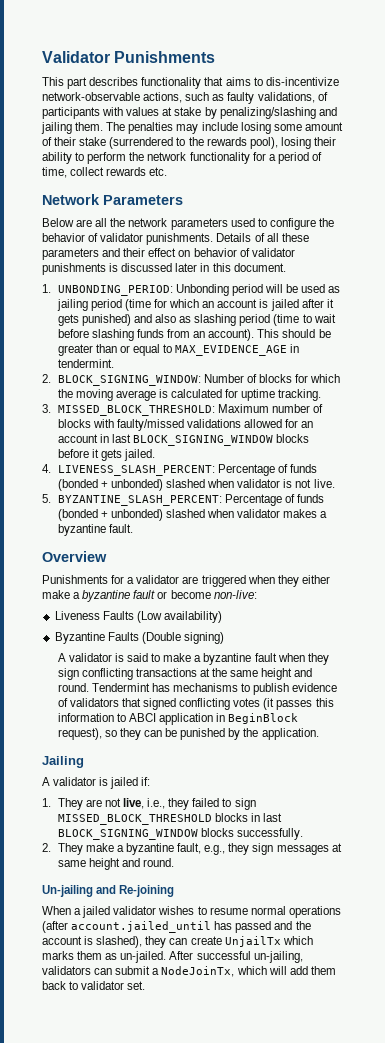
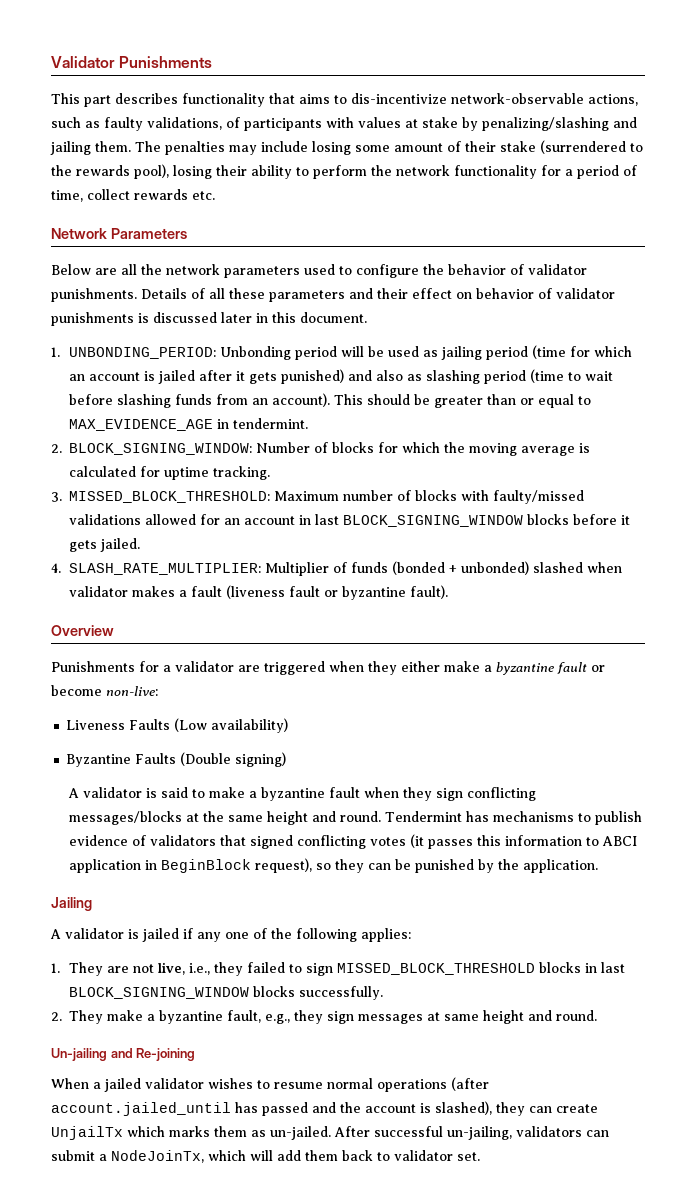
- 4. LIVENESS_SLASH_PERCENT: Percentage of funds (bonded + unbonded) slashed when validator is not live.
- 5. BYZANTINE_SLASH_PERCENT: Percentage of funds (bonded + unbonded) slashed when validator makes a byzantine fault.
+ 4. SLASH_RATE_MULTIPLIER: Multiplier of funds (bonded + unbonded) slashed when validator makes a fault (liveness fault or byzantine fault).
- A validator is said to make a byzantine fault when they sign conflicting transactions at the same height and round.
+ A validator is said to make a byzantine fault when they sign conflicting messages/blocks at the same height and round.
- A validator is jailed if:
+ A validator is jailed if any one of the following applies:

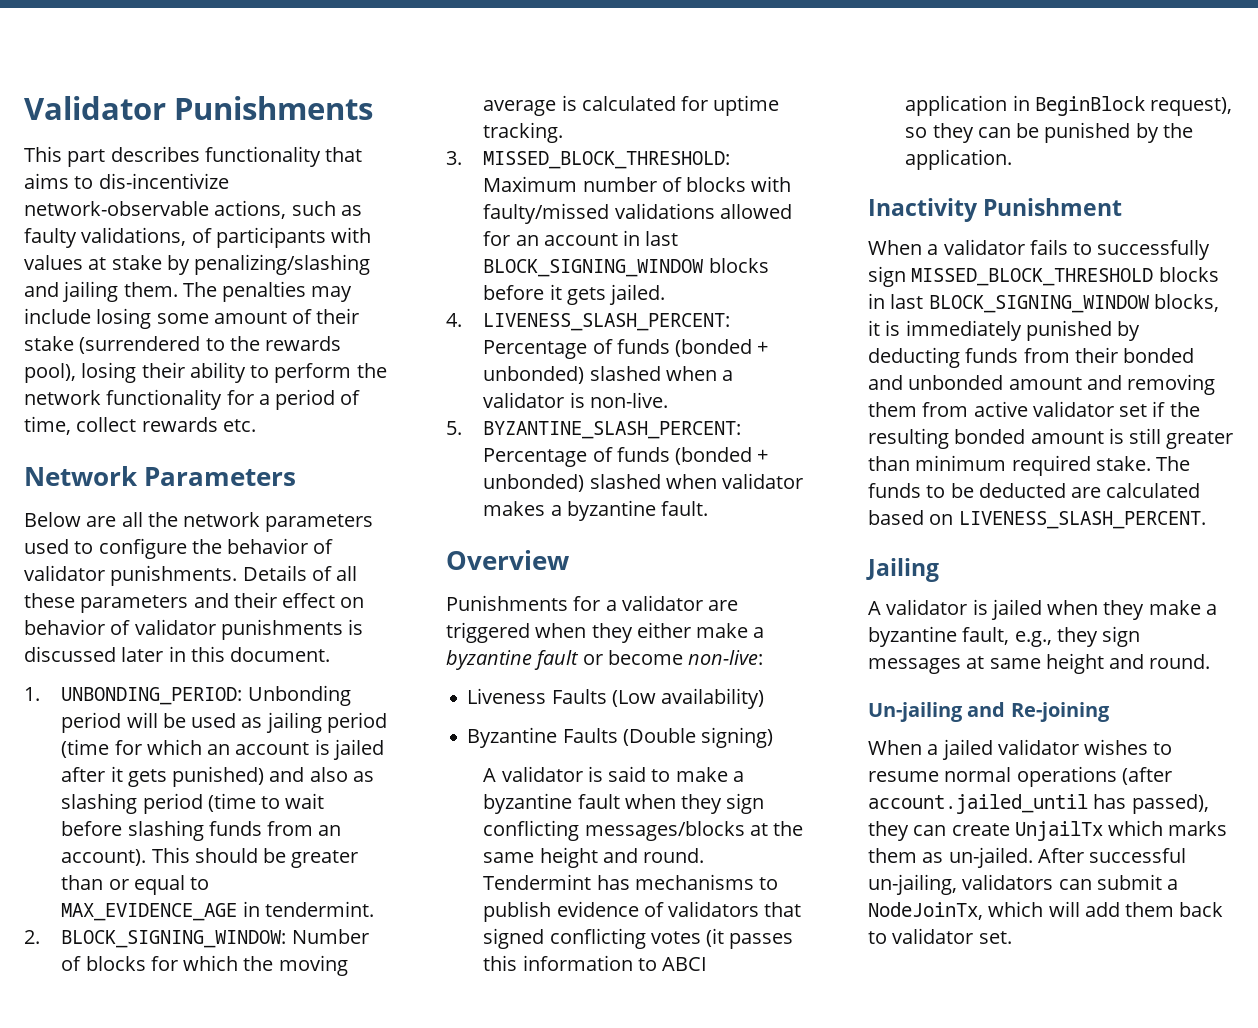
- 4. SLASH_RATE_MULTIPLIER: Multiplier of funds (bonded + unbonded) slashed when validator makes a fault (liveness fault or byzantine fault).
+ 4. LIVENESS_SLASH_PERCENT: Percentage of funds (bonded + unbonded) slashed when a validator is non-live.
+ 5. BYZANTINE_SLASH_PERCENT: Percentage of funds (bonded + unbonded) slashed when validator makes a byzantine fault.
+ Inactivity Punishment
+ When a validator fails to successfully sign MISSED_BLOCK_THRESHOLD blocks in last BLOCK_SIGNING_WINDOW blocks, it is immediately punished by deducting funds from their bonded and unbonded amount and removing them from active validator set if the resulting bonded amount is still greater than minimum required stake. The funds to be deducted are calculated based on LIVENESS_SLASH_PERCENT.
- A validator is jailed if any one of the following applies:
- 1. They are not live, i.e., they failed to sign MISSED_BLOCK_THRESHOLD blocks in last BLOCK_SIGNING_WINDOW blocks successfully.
- 2. They make a byzantine fault, e.g., they sign messages at same height and round.
+ A validator is jailed when they make a byzantine fault, e.g., they sign messages at same height and round.
- When a jailed validator wishes to resume normal operations (after account.jailed_until has passed and the account is slashed), they can create UnjailTx which marks them as un-jailed.
+ When a jailed validator wishes to resume normal operations (after account.jailed_until has passed), they can create UnjailTx which marks them as un-jailed.

